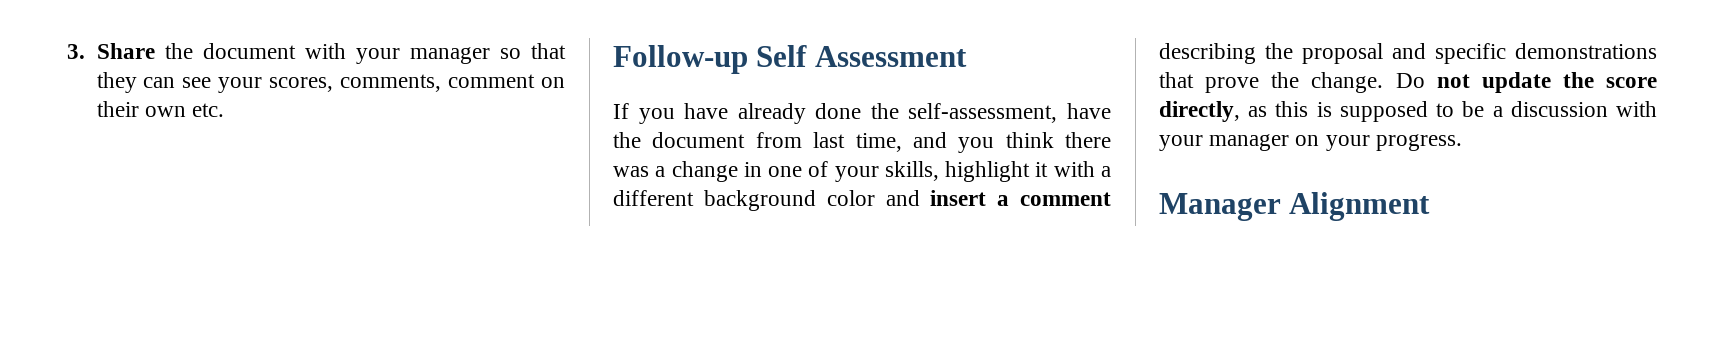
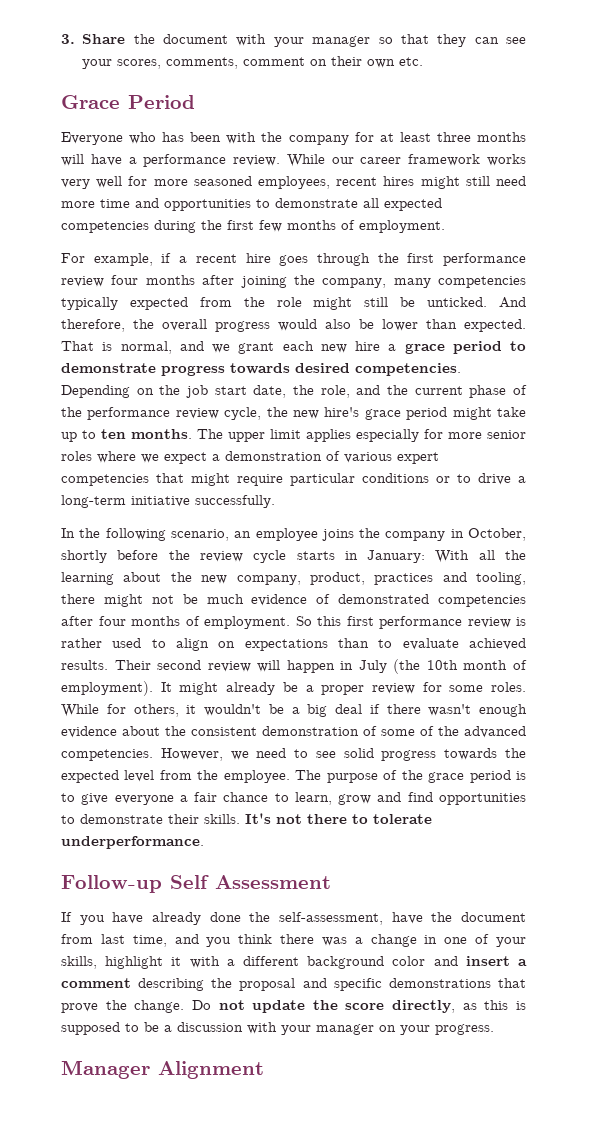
+ Grace Period
+ Everyone who has been with the company for at least three months will have a performance review. While our career framework works very well for more seasoned employees, recent hires might still need more time and opportunities to demonstrate all expected competencies during the first few months of employment.
+ For example, if a recent hire goes through the first performance review four months after joining the company, many competencies typically expected from the role might still be unticked. And therefore, the overall progress would also be lower than expected. That is normal, and we grant each new hire a grace period to demonstrate progress towards desired competencies. Depending on the job start date, the role, and the current phase of the performance review cycle, the new hire's grace period might take up to ten months. The upper limit applies especially for more senior roles where we expect a demonstration of various expert competencies that might require particular conditions or to drive a long-term initiative successfully.
+ In the following scenario, an employee joins the company in October, shortly before the review cycle starts in January: With all the learning about the new company, product, practices and tooling, there might not be much evidence of demonstrated competencies after four months of employment. So this first performance review is rather used to align on expectations than to evaluate achieved results. Their second review will happen in July (the 10th month of employment). It might already be a proper review for some roles. While for others, it wouldn't be a big deal if there wasn't enough evidence about the consistent demonstration of some of the advanced competencies. However, we need to see solid progress towards the expected level from the employee. The purpose of the grace period is to give everyone a fair chance to learn, grow and find opportunities to demonstrate their skills. It's not there to tolerate underperformance.

